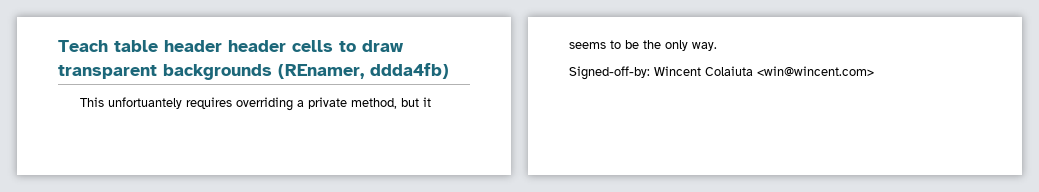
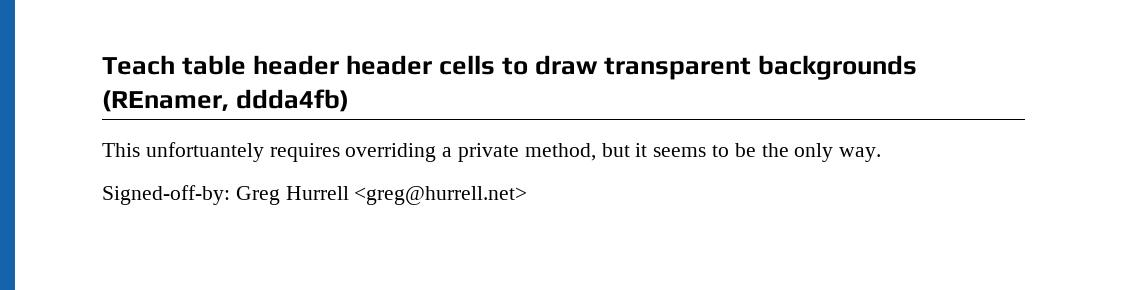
- Signed-off-by: Wincent Colaiuta <win@wincent.com>
+ Signed-off-by: Greg Hurrell <greg@hurrell.net>

